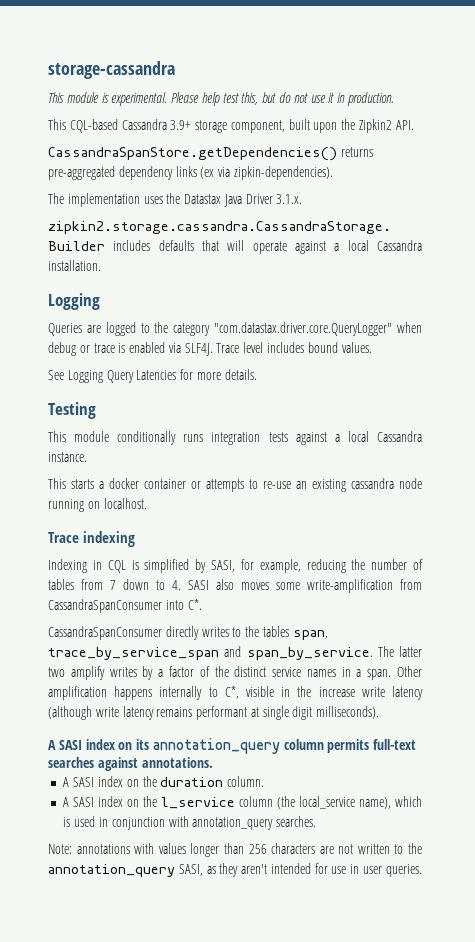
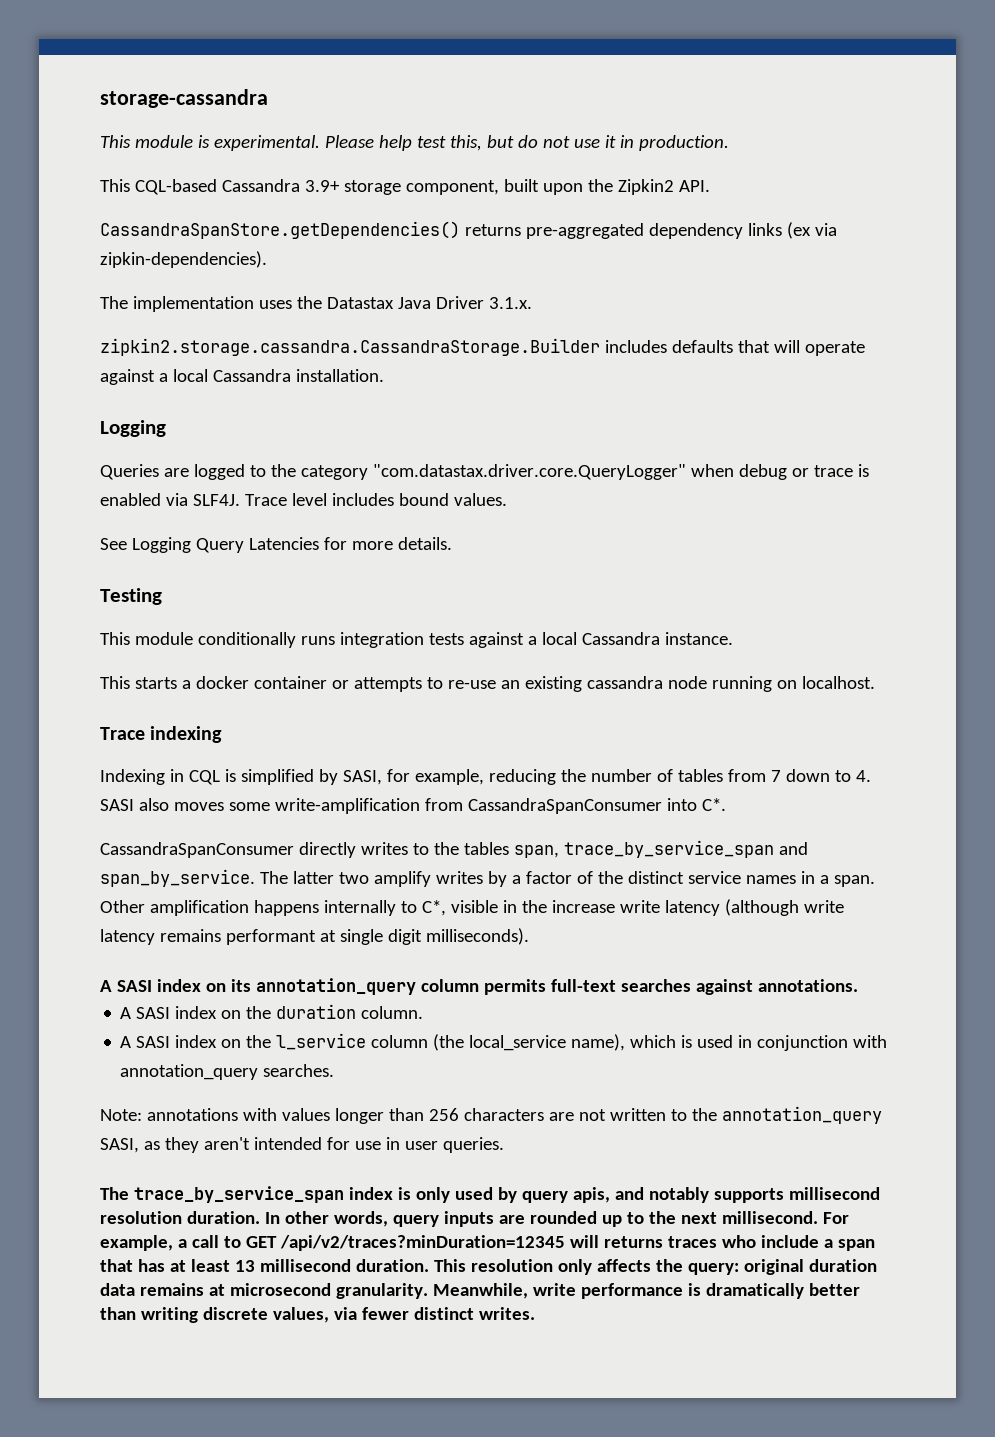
+ The trace_by_service_span index is only used by query apis, and notably supports millisecond resolution duration. In other words, query inputs are rounded up to the next millisecond. For example, a call to GET /api/v2/traces?minDuration=12345 will returns traces who include a span that has at least 13 millisecond duration. This resolution only affects the query: original duration data remains at microsecond granularity. Meanwhile, write performance is dramatically better than writing discrete values, via fewer distinct writes.

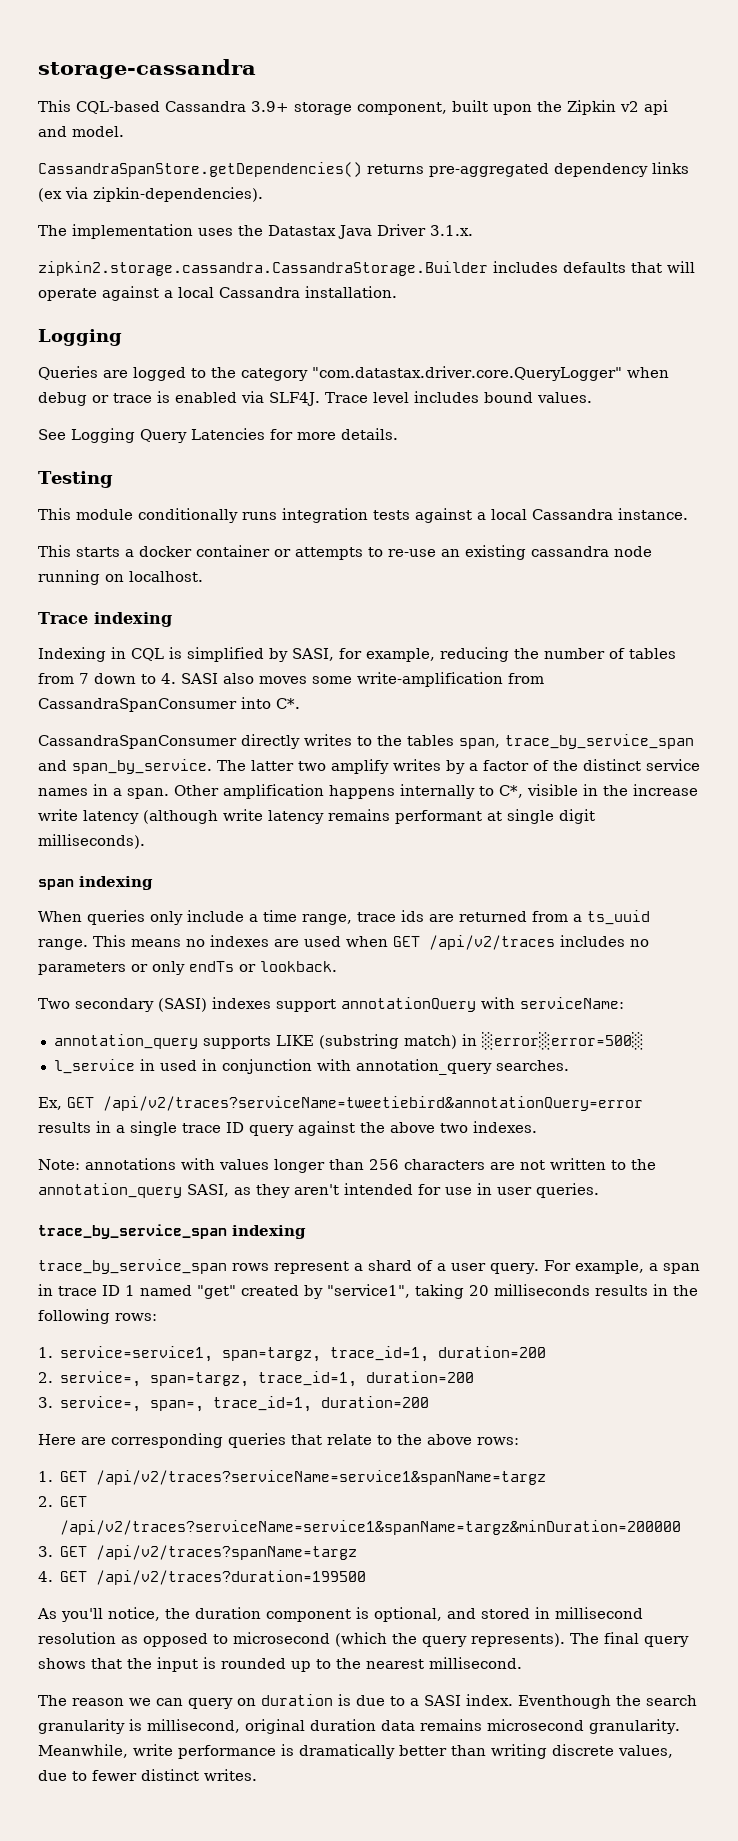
- This module is experimental. Please help test this, but do not use it in production.
- This CQL-based Cassandra 3.9+ storage component, built upon the Zipkin2 API.
+ This CQL-based Cassandra 3.9+ storage component, built upon the Zipkin v2 api and model.
- A SASI index on its annotation_query column permits full-text searches against annotations.
- A SASI index on the duration column.
- A SASI index on the l_service column (the local_service name), which is used in conjunction with annotation_query searches.
+ span indexing
+ When queries only include a time range, trace ids are returned from a ts_uuid range. This means no indexes are used when GET /api/v2/traces includes no parameters or only endTs or lookback.
+ Two secondary (SASI) indexes support annotationQuery with serviceName:
+ annotation_query supports LIKE (substring match) in ░error░error=500░
+ l_service in used in conjunction with annotation_query searches.
+ Ex, GET /api/v2/traces?serviceName=tweetiebird&annotationQuery=error results in a single trace ID query against the above two indexes.
- The trace_by_service_span index is only used by query apis, and notably supports millisecond resolution duration. In other words, query inputs are rounded up to the next millisecond. For example, a call to GET /api/v2/traces?minDuration=12345 will returns traces who include a span that has at least 13 millisecond duration. This resolution only affects the query: original duration data remains at microsecond granularity.
+ trace_by_service_span indexing
+ trace_by_service_span rows represent a shard of a user query. For example, a span in trace ID 1 named "get" created by "service1", taking 20 milliseconds results in the following rows:
+ 1. service=service1, span=targz, trace_id=1, duration=200
+ 2. service=, span=targz, trace_id=1, duration=200
+ 3. service=, span=, trace_id=1, duration=200
+ Here are corresponding queries that relate to the above rows:
+ 1. GET /api/v2/traces?serviceName=service1&spanName=targz
+ 2. GET /api/v2/traces?serviceName=service1&spanName=targz&minDuration=200000
+ 3. GET /api/v2/traces?spanName=targz
+ 4. GET /api/v2/traces?duration=199500
+ As you'll notice, the duration component is optional, and stored in millisecond resolution as opposed to microsecond (which the query represents). The final query shows that the input is rounded up to the nearest millisecond.
+ The reason we can query on duration is due to a SASI index. Eventhough the search granularity is millisecond, original duration data remains microsecond granularity.
- Meanwhile, write performance is dramatically better than writing discrete values, via fewer distinct writes.
+ Meanwhile, write performance is dramatically better than writing discrete values, due to fewer distinct writes.

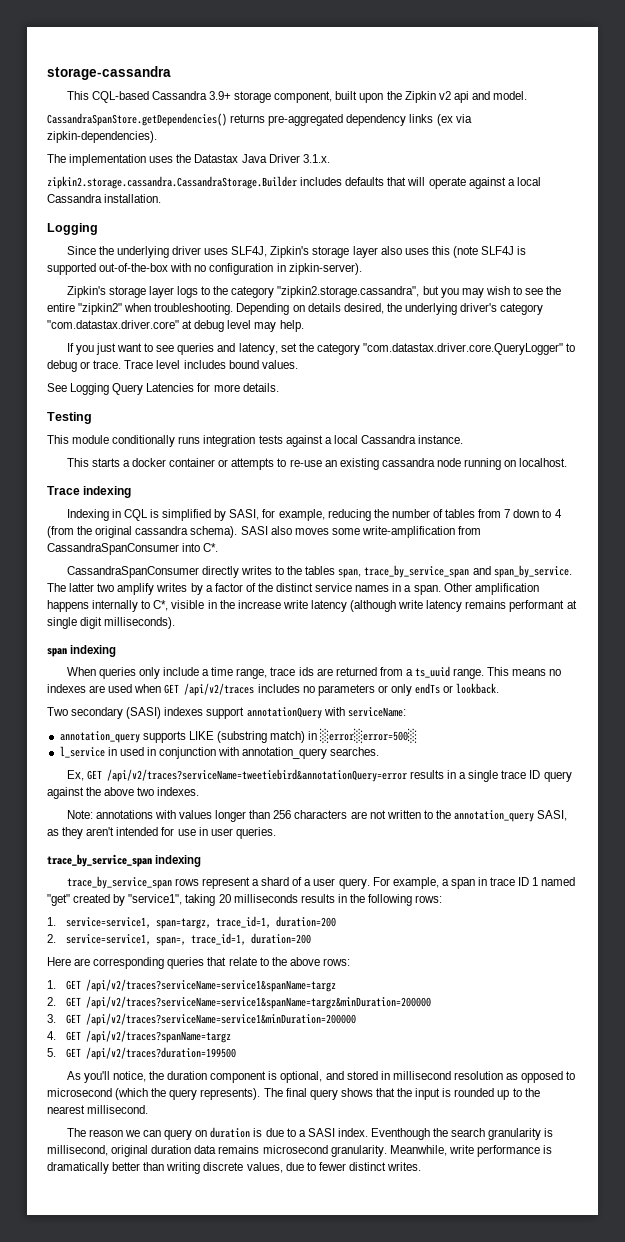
- Queries are logged to the category "com.datastax.driver.core.QueryLogger" when debug or trace is enabled via SLF4J.
+ Since the underlying driver uses SLF4J, Zipkin's storage layer also uses this (note SLF4J is supported out-of-the-box with no configuration in zipkin-server).
+ Zipkin's storage layer logs to the category "zipkin2.storage.cassandra", but you may wish to see the entire "zipkin2" when troubleshooting. Depending on details desired, the underlying driver's category "com.datastax.driver.core" at debug level may help.
+ If you just want to see queries and latency, set the category "com.datastax.driver.core.QueryLogger" to debug or trace.
- Indexing in CQL is simplified by SASI, for example, reducing the number of tables from 7 down to 4. SASI also moves some write-amplification from CassandraSpanConsumer into C*.
+ Indexing in CQL is simplified by SASI, for example, reducing the number of tables from 7 down to 4 (from the original cassandra schema). SASI also moves some write-amplification from CassandraSpanConsumer into C*.
- 2. service=, span=targz, trace_id=1, duration=200
- 3. service=, span=, trace_id=1, duration=200
+ 2. service=service1, span=, trace_id=1, duration=200
- 3. GET /api/v2/traces?spanName=targz
+ 3. GET /api/v2/traces?serviceName=service1&minDuration=200000
+ 4. GET /api/v2/traces?spanName=targz
- 4. GET /api/v2/traces?duration=199500
+ 5. GET /api/v2/traces?duration=199500

